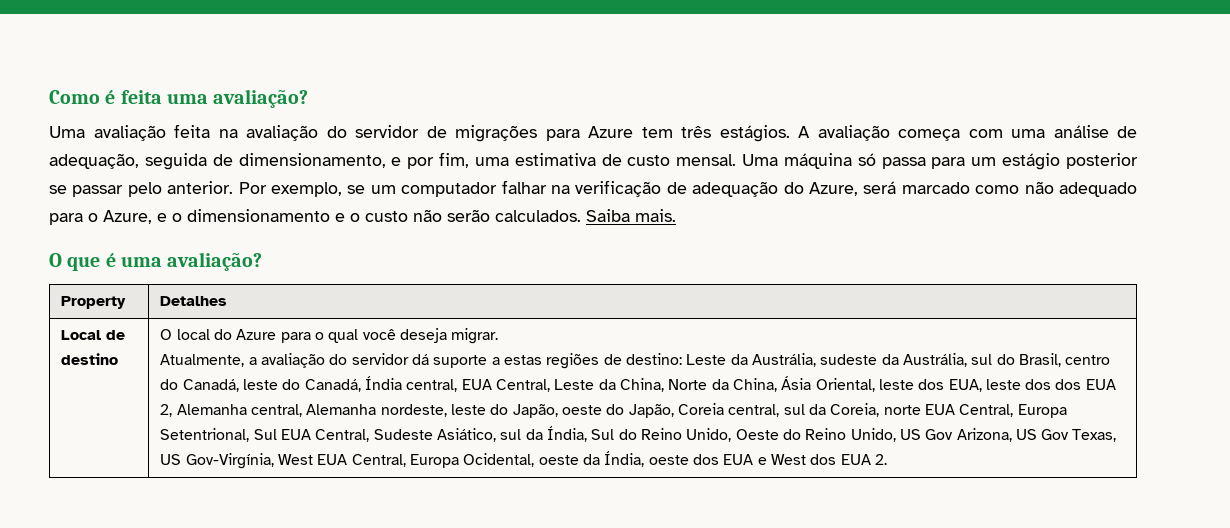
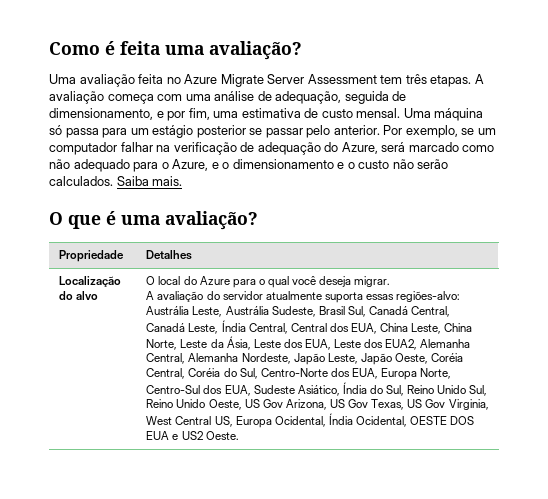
- Uma avaliação feita na avaliação do servidor de migrações para Azure tem três estágios.
+ Uma avaliação feita no Azure Migrate Server Assessment tem três etapas.
- Property | Detalhes
+ Propriedade | Detalhes
- Local de destino
+ Localização do alvo
- Atualmente, a avaliação do servidor dá suporte a estas regiões de destino: Leste da Austrália, sudeste da Austrália, sul do Brasil, centro do Canadá, leste do Canadá, Índia central, EUA Central, Leste da China, Norte da China, Ásia Oriental, leste dos EUA, leste dos dos EUA 2, Alemanha central, Alemanha nordeste, leste do Japão, oeste do Japão, Coreia central, sul da Coreia, norte EUA Central, Europa Setentrional, Sul EUA Central, Sudeste Asiático, sul da Índia, Sul do Reino Unido, Oeste do Reino Unido, US Gov Arizona, US Gov Texas, US Gov-Virgínia, West EUA Central, Europa Ocidental, oeste da Índia, oeste dos EUA e West dos EUA 2.
+ A avaliação do servidor atualmente suporta essas regiões-alvo: Austrália Leste, Austrália Sudeste, Brasil Sul, Canadá Central, Canadá Leste, Índia Central, Central dos EUA, China Leste, China Norte, Leste da Ásia, Leste dos EUA, Leste dos EUA2, Alemanha Central, Alemanha Nordeste, Japão Leste, Japão Oeste, Coréia Central, Coréia do Sul, Centro-Norte dos EUA, Europa Norte, Centro-Sul dos EUA, Sudeste Asiático, Índia do Sul, Reino Unido Sul, Reino Unido Oeste, US Gov Arizona, US Gov Texas, US Gov Virginia, West Central US, Europa Ocidental, Índia Ocidental, OESTE DOS EUA e US2 Oeste.

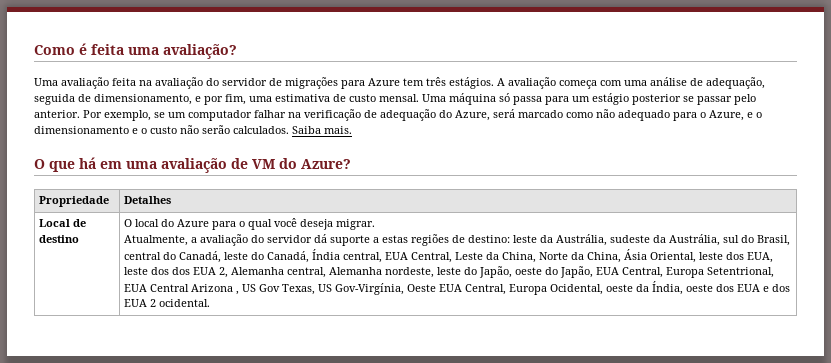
- Uma avaliação feita no Azure Migrate Server Assessment tem três etapas.
+ Uma avaliação feita na avaliação do servidor de migrações para Azure tem três estágios.
- O que é uma avaliação?
+ O que há em uma avaliação de VM do Azure?
- Localização do alvo
+ Local de destino
- A avaliação do servidor atualmente suporta essas regiões-alvo: Austrália Leste, Austrália Sudeste, Brasil Sul, Canadá Central, Canadá Leste, Índia Central, Central dos EUA, China Leste, China Norte, Leste da Ásia, Leste dos EUA, Leste dos EUA2, Alemanha Central, Alemanha Nordeste, Japão Leste, Japão Oeste, Coréia Central, Coréia do Sul, Centro-Norte dos EUA, Europa Norte, Centro-Sul dos EUA, Sudeste Asiático, Índia do Sul, Reino Unido Sul, Reino Unido Oeste, US Gov Arizona, US Gov Texas, US Gov Virginia, West Central US, Europa Ocidental, Índia Ocidental, OESTE DOS EUA e US2 Oeste.
+ Atualmente, a avaliação do servidor dá suporte a estas regiões de destino: leste da Austrália, sudeste da Austrália, sul do Brasil, central do Canadá, leste do Canadá, Índia central, EUA Central, Leste da China, Norte da China, Ásia Oriental, leste dos EUA, leste dos dos EUA 2, Alemanha central, Alemanha nordeste, leste do Japão, oeste do Japão, EUA Central, Europa Setentrional, EUA Central Arizona , US Gov Texas, US Gov-Virgínia, Oeste EUA Central, Europa Ocidental, oeste da Índia, oeste dos EUA e dos EUA 2 ocidental.

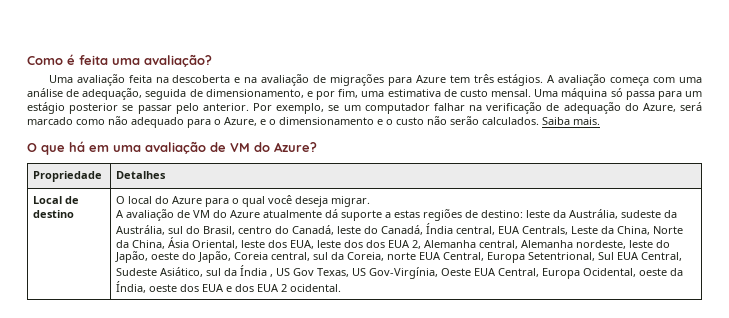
- Uma avaliação feita na avaliação do servidor de migrações para Azure tem três estágios.
+ Uma avaliação feita na descoberta e na avaliação de migrações para Azure tem três estágios.
- Atualmente, a avaliação do servidor dá suporte a estas regiões de destino:
+ A avaliação de VM do Azure atualmente dá suporte a estas regiões de destino:
- leste da Austrália, sudeste da Austrália, sul do Brasil, central do Canadá, leste do Canadá, Índia central, EUA Central, Leste da China, Norte da China, Ásia Oriental, leste dos EUA, leste dos dos EUA 2, Alemanha central, Alemanha nordeste, leste do Japão, oeste do Japão, EUA Central, Europa Setentrional, EUA Central Arizona , US Gov Texas, US Gov-Virgínia, Oeste EUA Central, Europa Ocidental, oeste da Índia, oeste dos EUA e dos EUA 2 ocidental.
+ leste da Austrália, sudeste da Austrália, sul do Brasil, centro do Canadá, leste do Canadá, Índia central, EUA Centrals, Leste da China, Norte da China, Ásia Oriental, leste dos EUA, leste dos dos EUA 2, Alemanha central, Alemanha nordeste, leste do Japão, oeste do Japão, Coreia central, sul da Coreia, norte EUA Central, Europa Setentrional, Sul EUA Central, Sudeste Asiático, sul da Índia , US Gov Texas, US Gov-Virgínia, Oeste EUA Central, Europa Ocidental, oeste da Índia, oeste dos EUA e dos EUA 2 ocidental.

